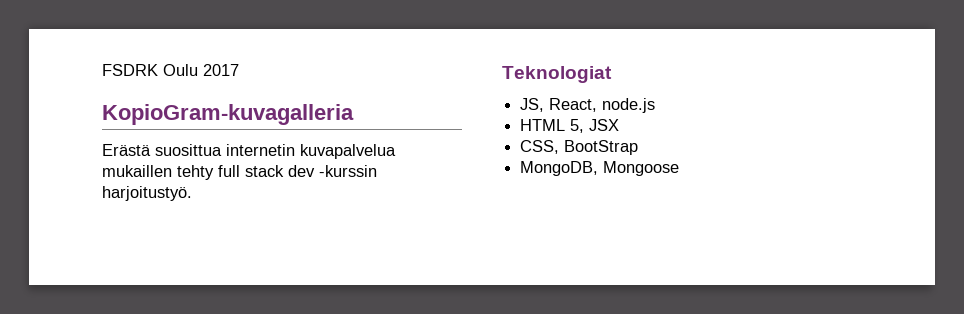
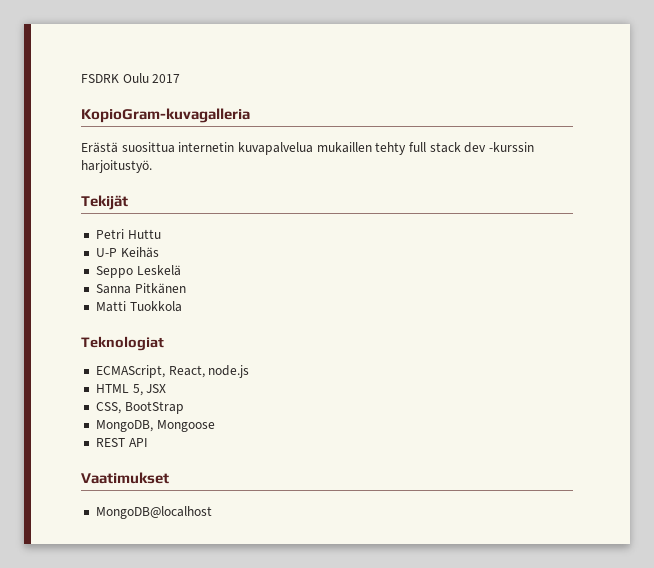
+ Tekijät
+ Petri Huttu
+ U-P Keihäs
+ Seppo Leskelä
+ Sanna Pitkänen
+ Matti Tuokkola
- JS, React, node.js
+ ECMAScript, React, node.js
+ REST API
+ Vaatimukset
+ MongoDB@localhost

